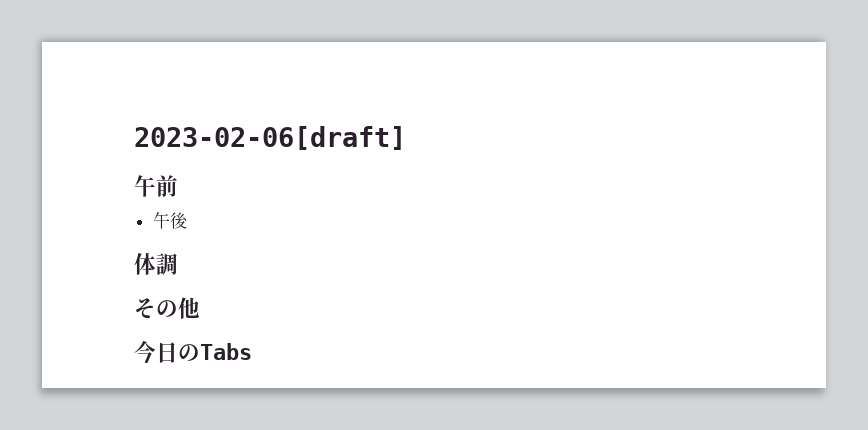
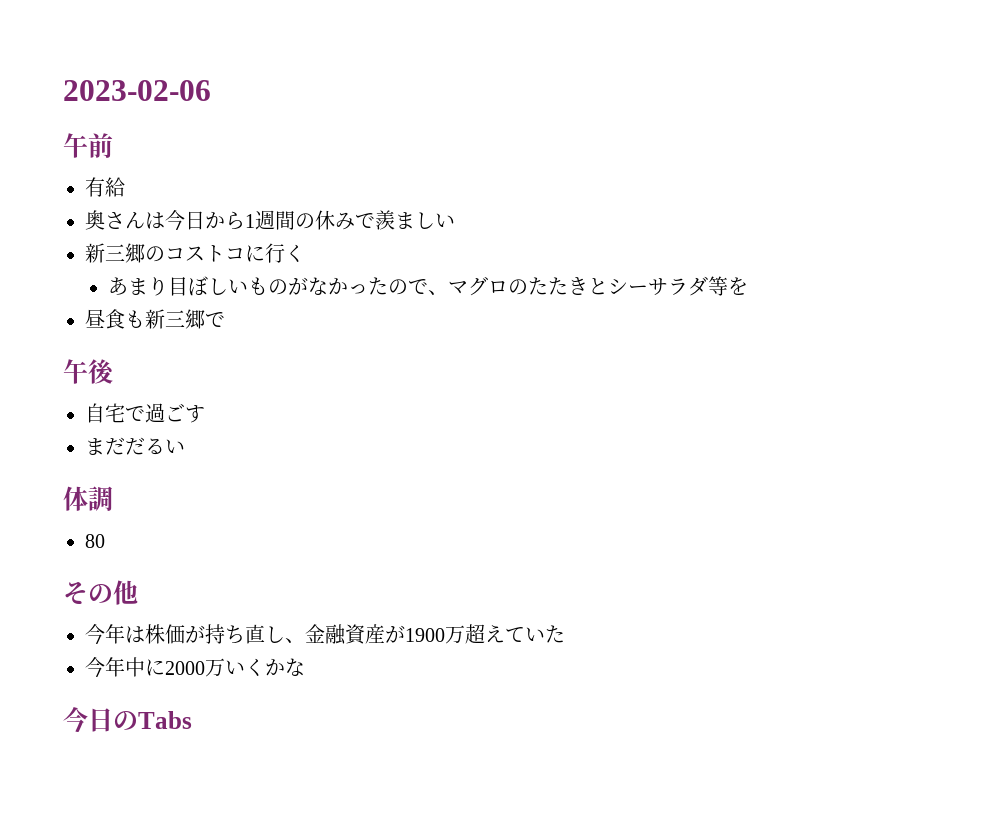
- 2023-02-06[draft]
+ 2023-02-06
+ 有給
+ 奥さんは今日から1週間の休みで羨ましい
+ 新三郷のコストコに行く
+ あまり目ぼしいものがなかったので、マグロのたたきとシーサラダ等を
+ 昼食も新三郷で
  午後
+ 自宅で過ごす
+ まだだるい
+ 80
+ 今年は株価が持ち直し、金融資産が1900万超えていた
+ 今年中に2000万いくかな

